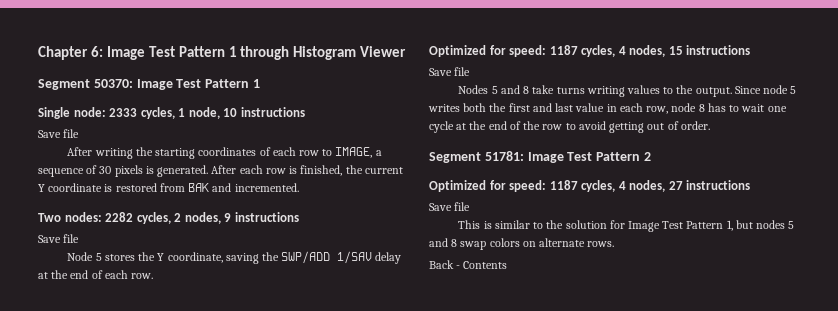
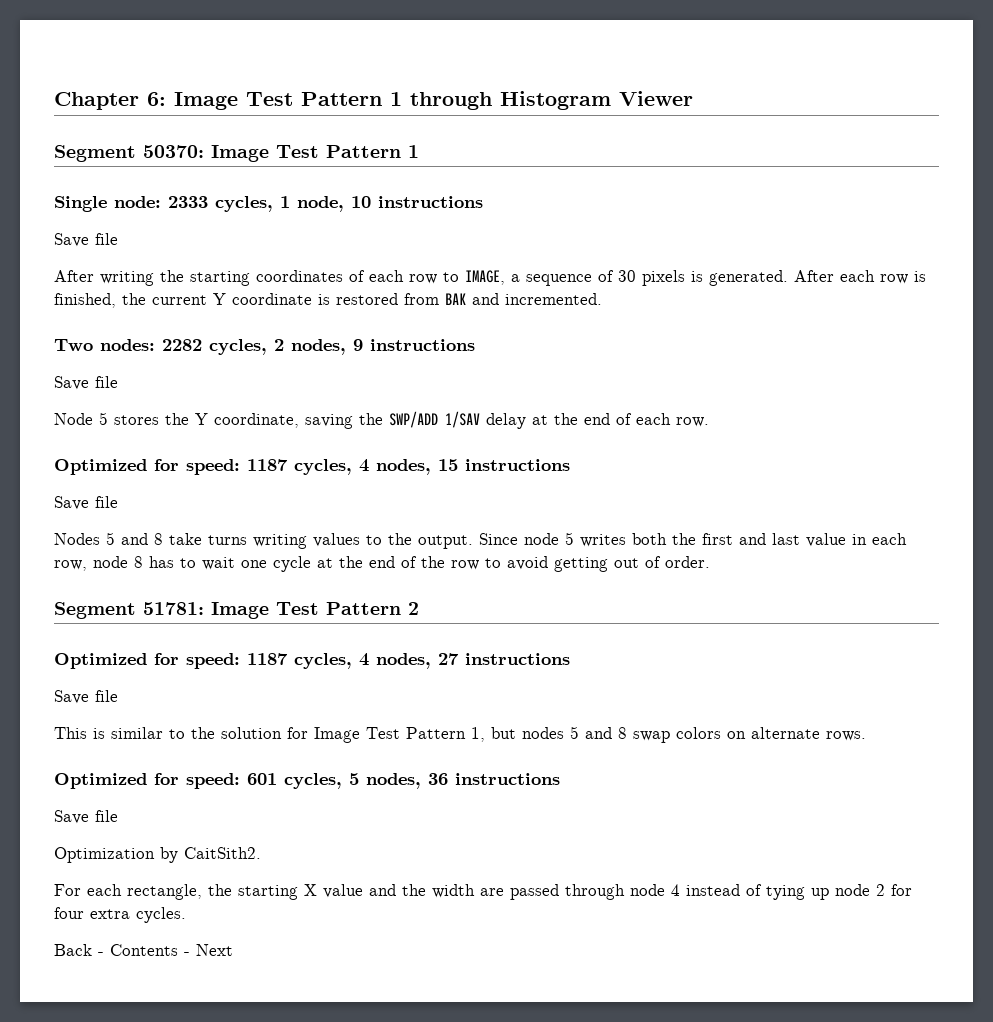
+ Optimized for speed: 601 cycles, 5 nodes, 36 instructions
+ Save file
+ Optimization by CaitSith2.
+ For each rectangle, the starting X value and the width are passed through node 4 instead of tying up node 2 for four extra cycles.
- Back - Contents
+ Back - Contents - Next

